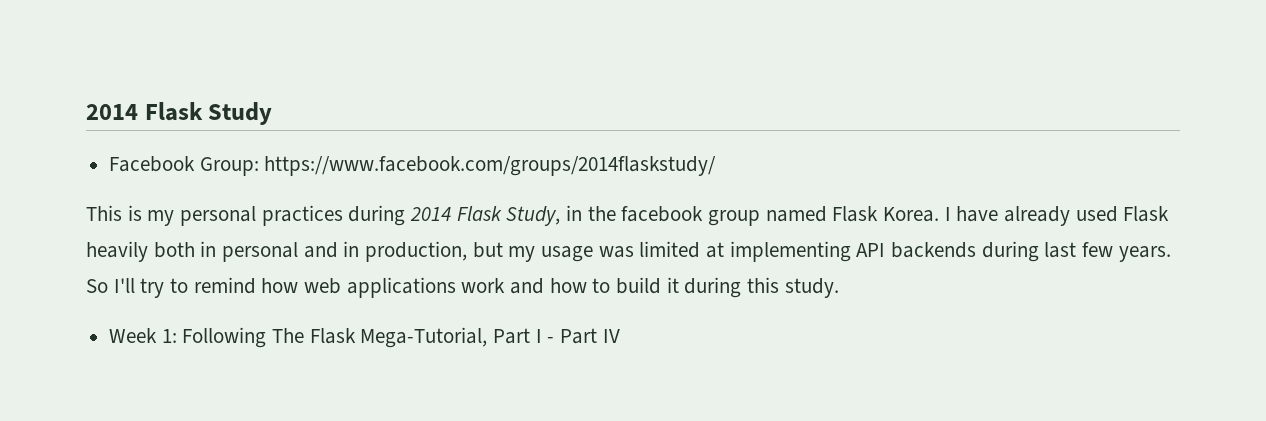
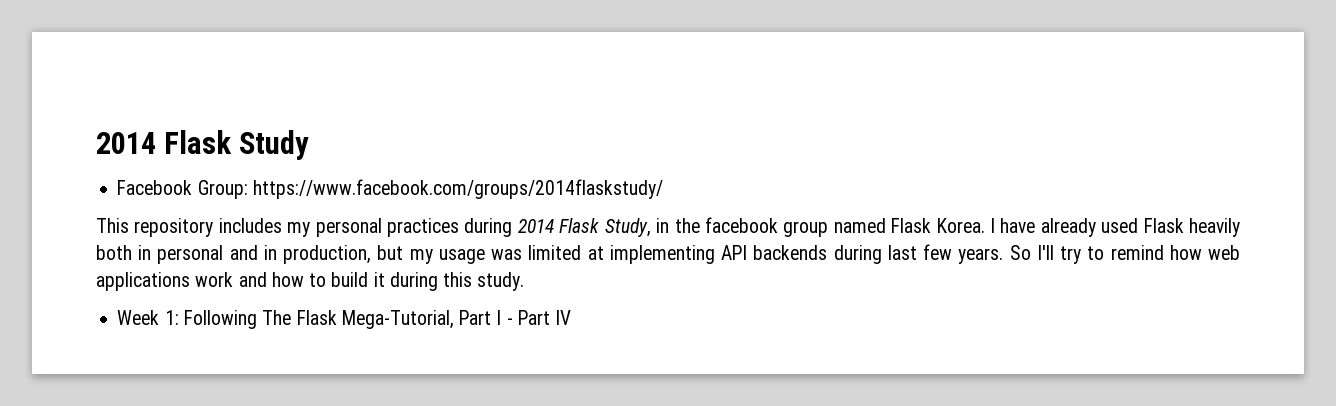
- This is my personal practices during 2014 Flask Study, in the facebook group named Flask Korea.
+ This repository includes my personal practices during 2014 Flask Study, in the facebook group named Flask Korea.

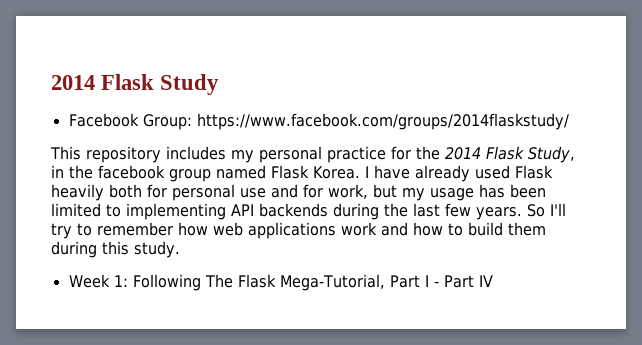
- This repository includes my personal practices during 2014 Flask Study, in the facebook group named Flask Korea.
+ This repository includes my personal practice for the 2014 Flask Study, in the facebook group named Flask Korea.
- I have already used Flask heavily both in personal and in production, but my usage was limited at implementing API backends during last few years.
+ I have already used Flask heavily both for personal use and for work, but my usage has been limited to implementing API backends during the last few years.
- So I'll try to remind how web applications work and how to build it during this study.
+ So I'll try to remember how web applications work and how to build them during this study.

